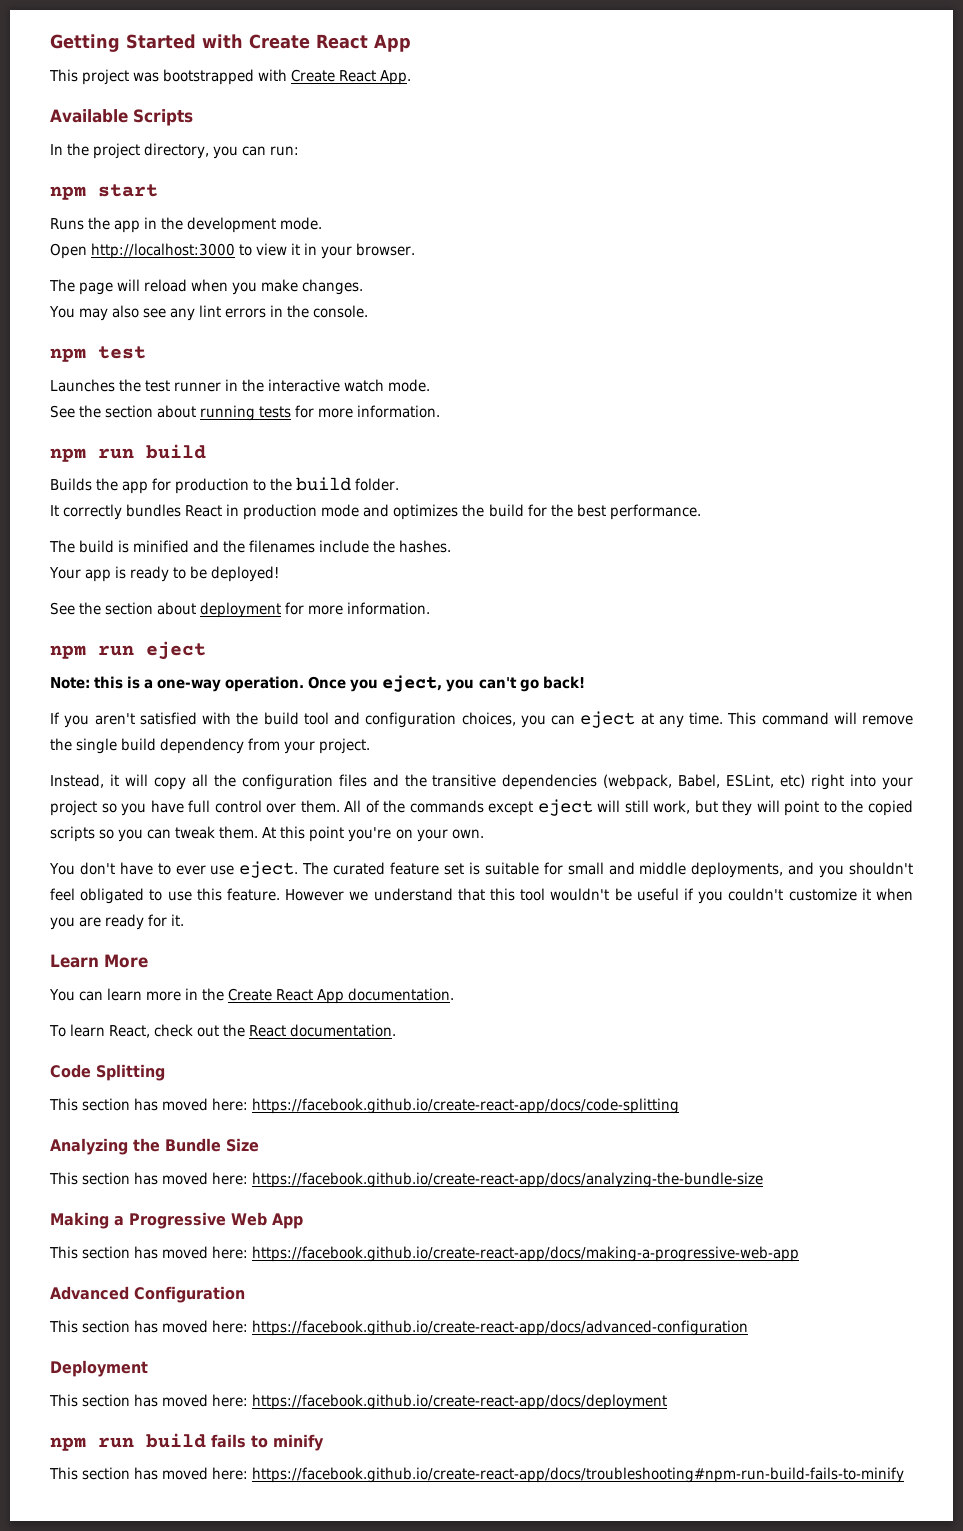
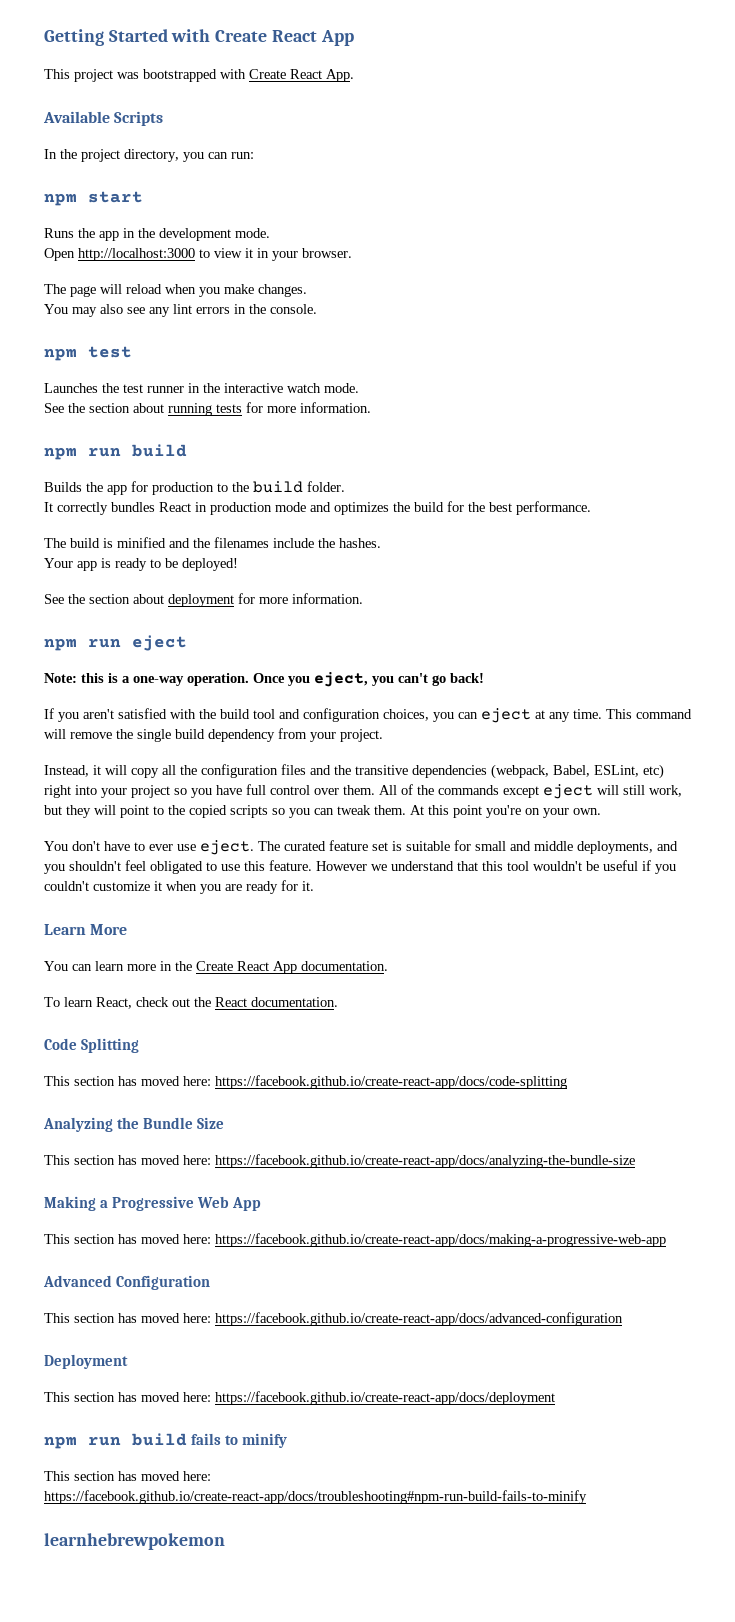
+ learnhebrewpokemon

